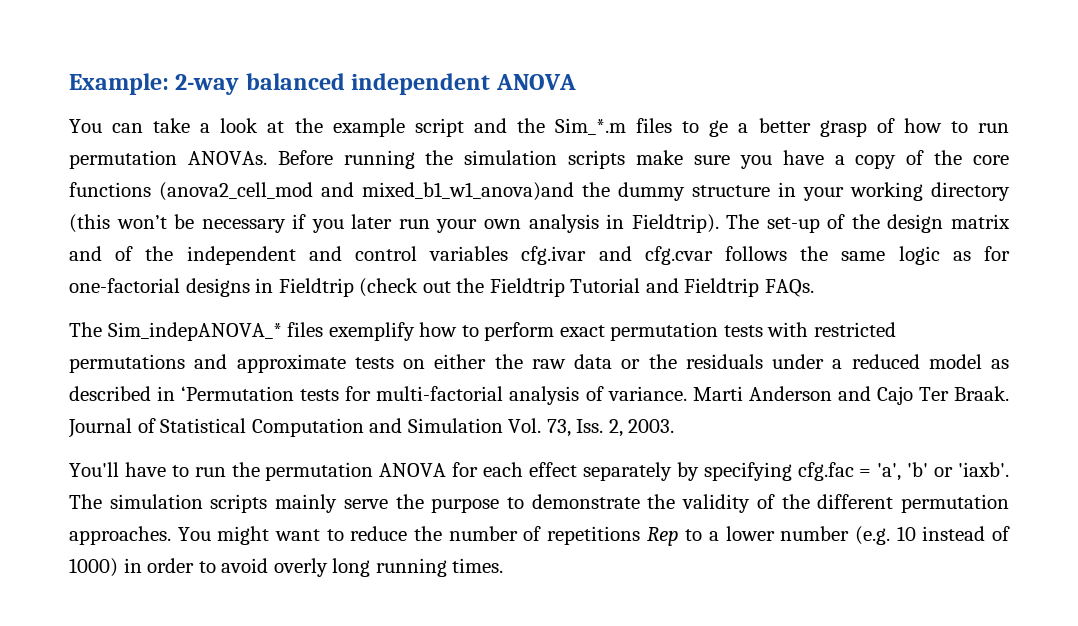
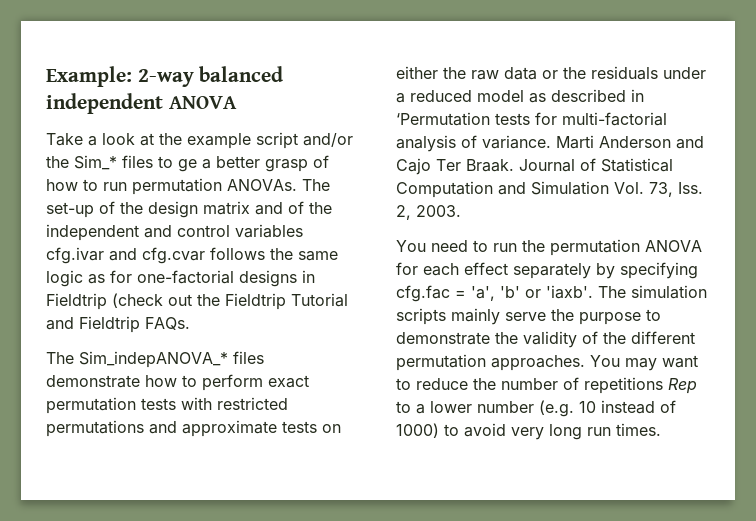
- You can take a look at the example script and the Sim_*.m files to ge a better grasp of how to run permutation ANOVAs.
+ Take a look at the example script and/or the Sim_* files to ge a better grasp of how to run permutation ANOVAs.
- Before running the simulation scripts make sure you have a copy of the core functions (anova2_cell_mod and mixed_b1_w1_anova)and the dummy structure in your working directory (this won’t be necessary if you later run your own analysis in Fieldtrip).
- The Sim_indepANOVA_* files exemplify how to perform exact permutation tests with restricted permutations and approximate tests on either the raw data or the residuals under a reduced model as described in ‘Permutation tests for multi-factorial analysis of variance.
+ The Sim_indepANOVA_* files demonstrate how to perform exact permutation tests with restricted permutations and approximate tests on either the raw data or the residuals under a reduced model as described in ‘Permutation tests for multi-factorial analysis of variance.
- You'll have to run the permutation ANOVA for each effect separately by specifying cfg.fac = 'a', 'b' or 'iaxb'.
+ You need to run the permutation ANOVA for each effect separately by specifying cfg.fac = 'a', 'b' or 'iaxb'.
- You might want to reduce the number of repetitions Rep to a lower number (e.g. 10 instead of 1000) in order to avoid overly long running times.
+ You may want to reduce the number of repetitions Rep to a lower number (e.g. 10 instead of 1000) to avoid very long run times.

